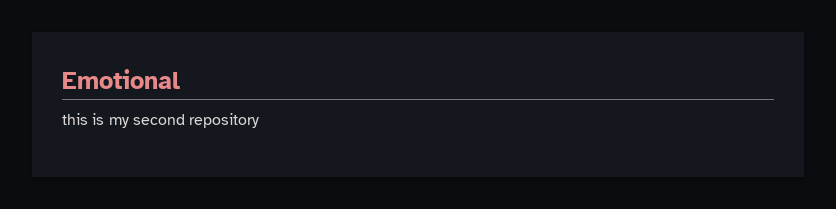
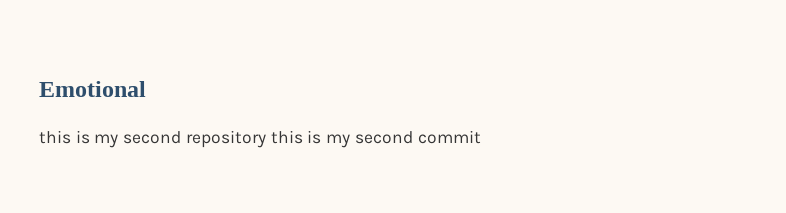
- this is my second repository
+ this is my second repository this is my second commit

